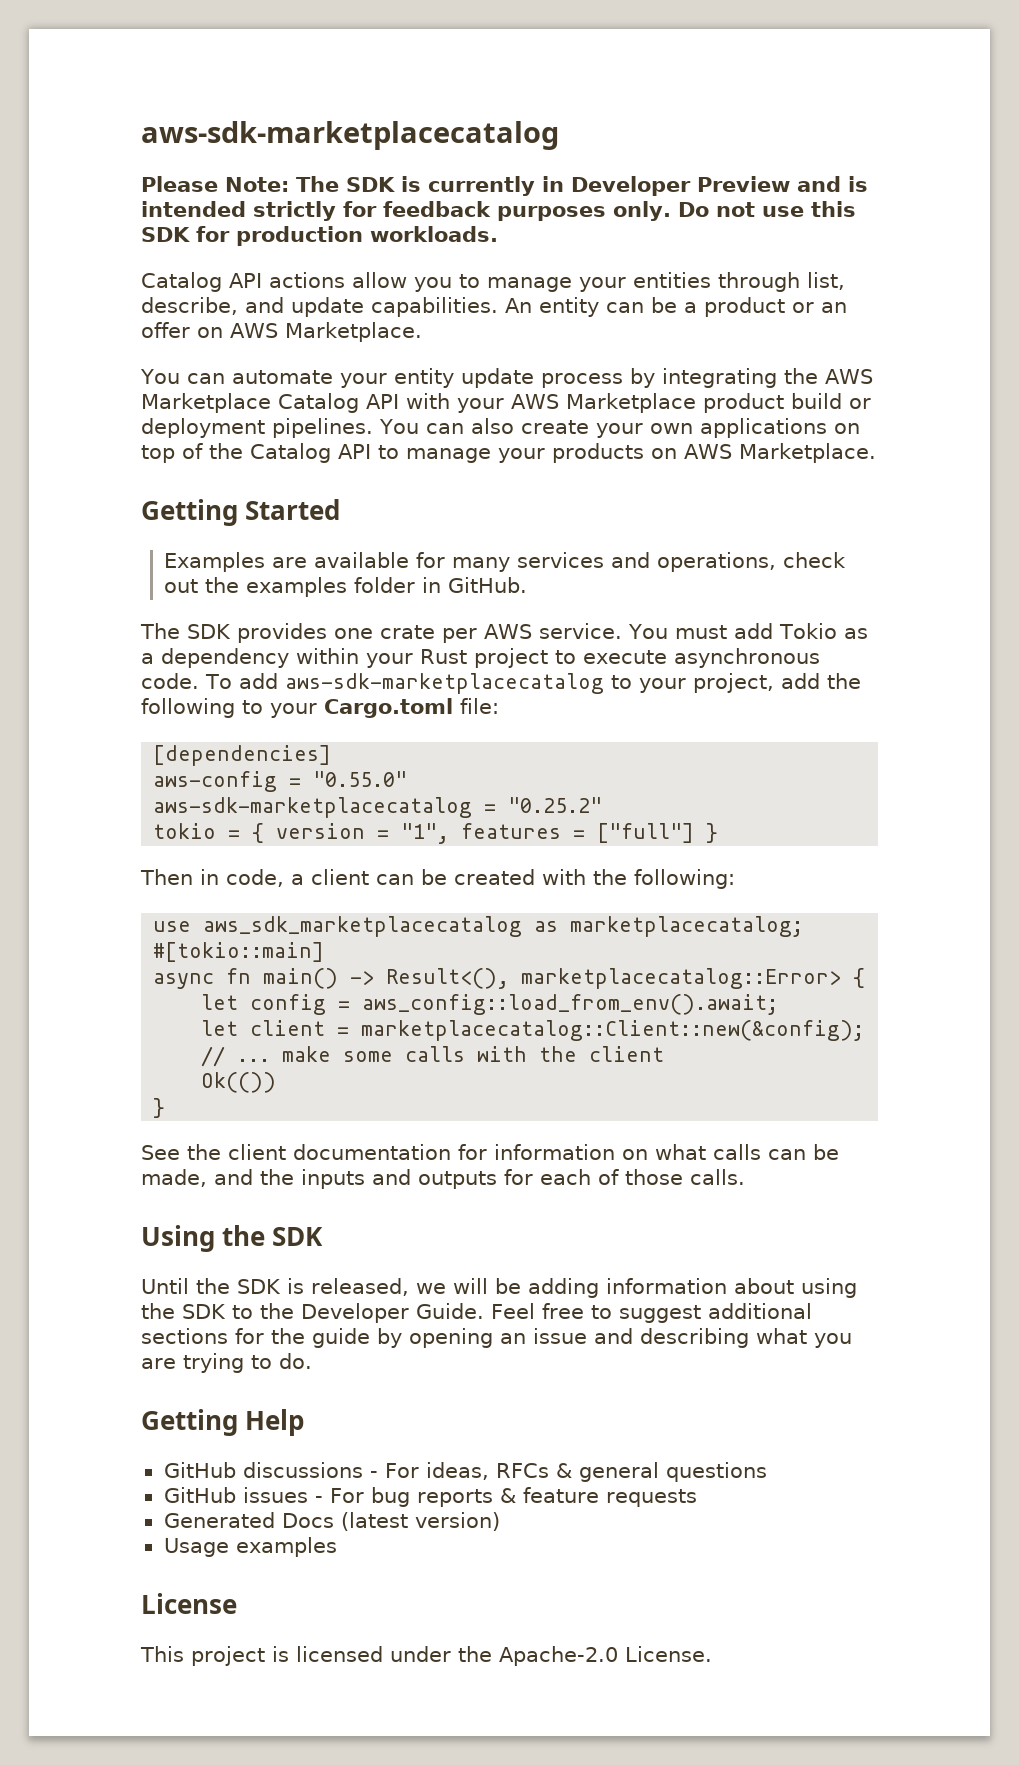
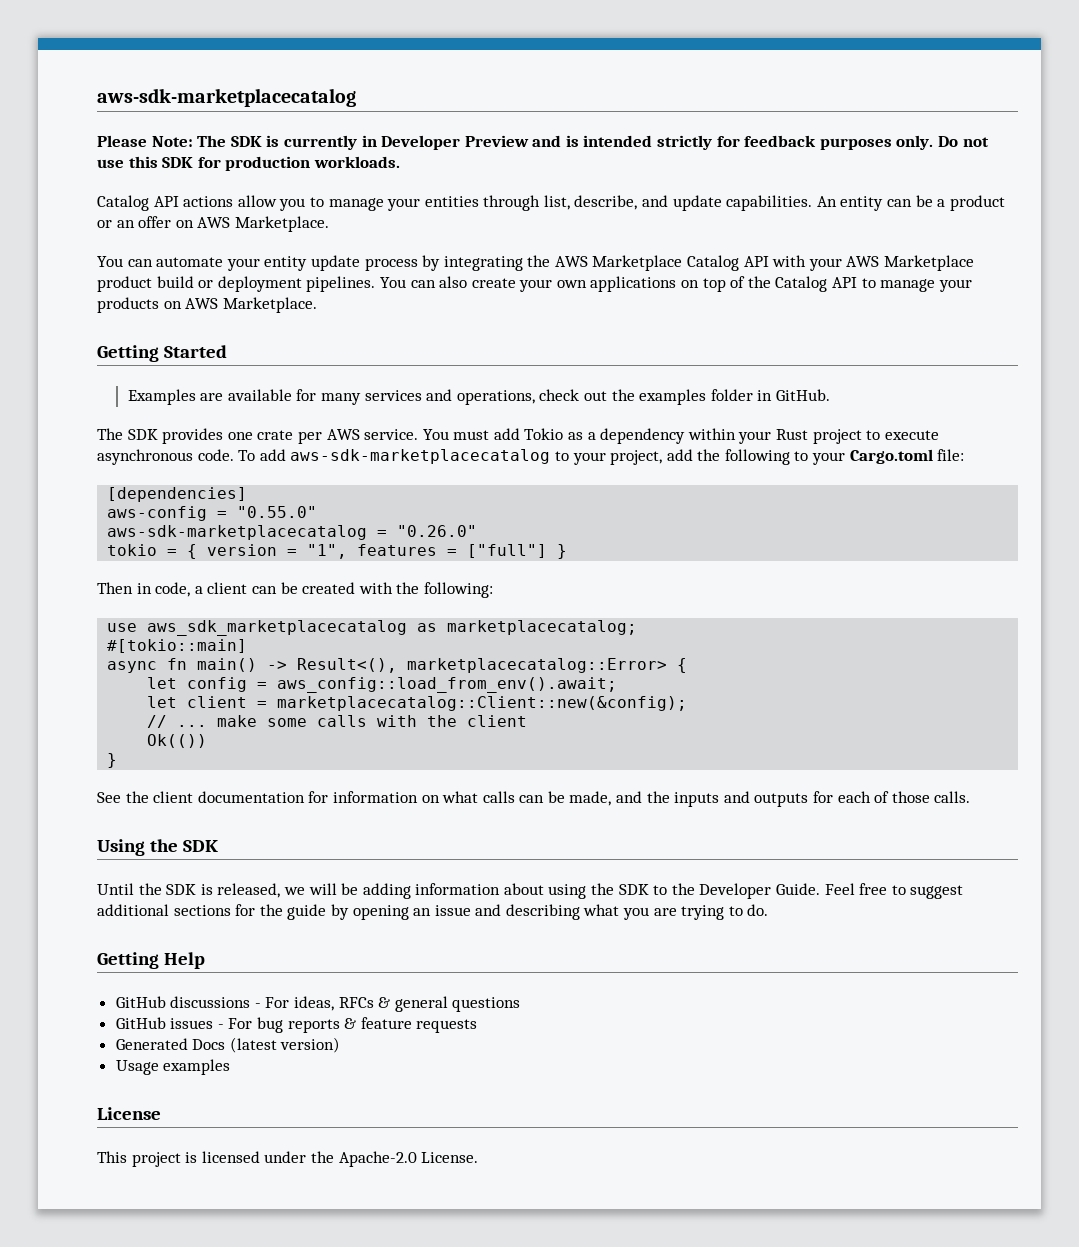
- aws-sdk-marketplacecatalog = "0.25.2"
+ aws-sdk-marketplacecatalog = "0.26.0"

